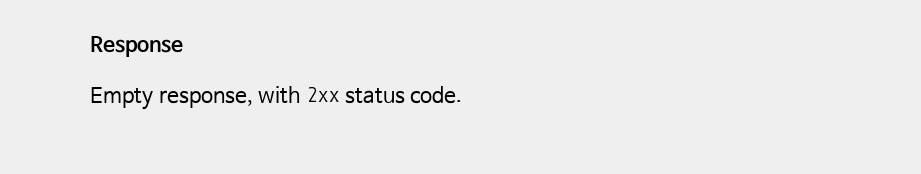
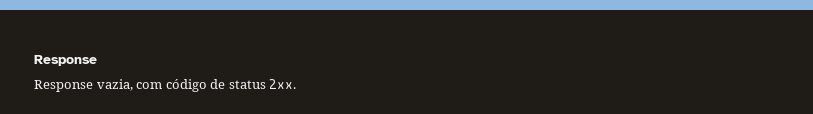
- Empty response, with 2xx status code.
+ Response vazia, com código de status 2xx.

